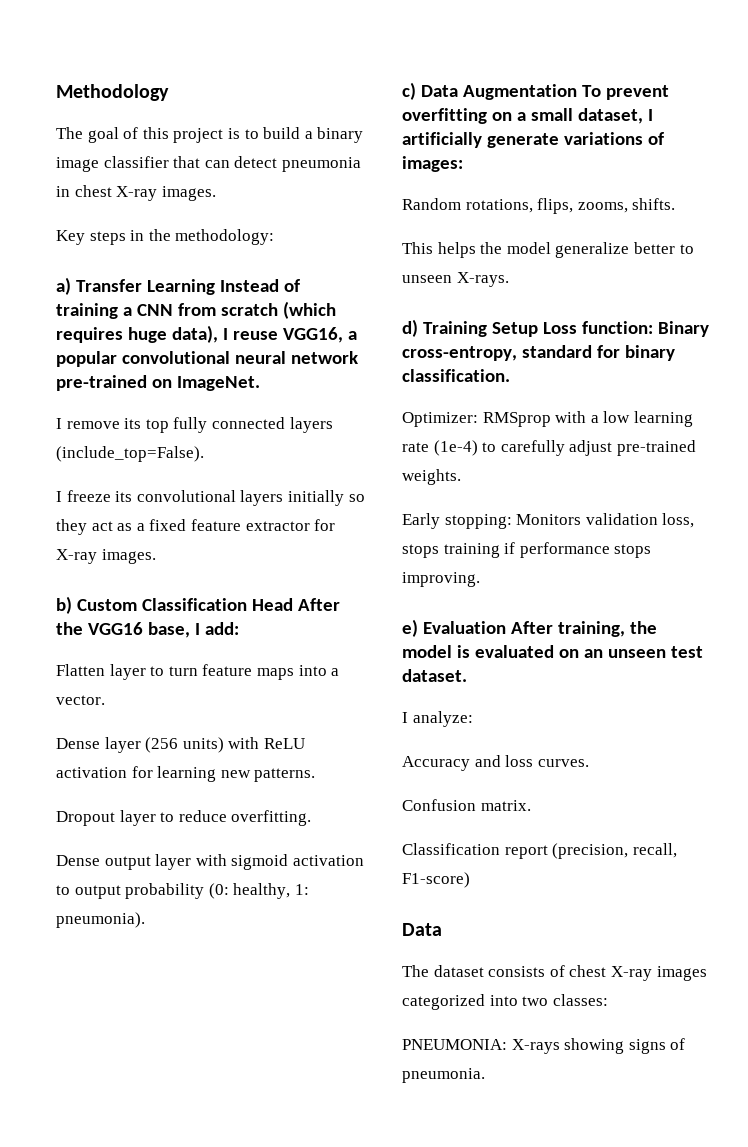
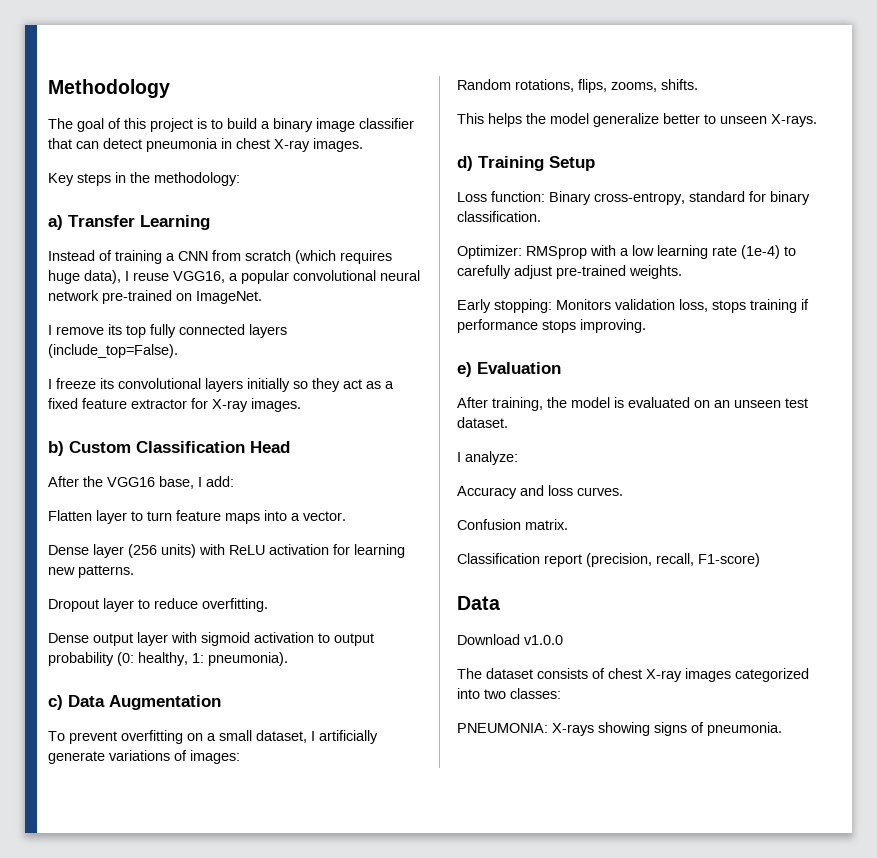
- a) Transfer Learning Instead of training a CNN from scratch (which requires huge data), I reuse VGG16, a popular convolutional neural network pre-trained on ImageNet.
+ a) Transfer Learning
+ Instead of training a CNN from scratch (which requires huge data), I reuse VGG16, a popular convolutional neural network pre-trained on ImageNet.
- b) Custom Classification Head After the VGG16 base, I add:
+ b) Custom Classification Head
+ After the VGG16 base, I add:
- c) Data Augmentation To prevent overfitting on a small dataset, I artificially generate variations of images:
+ c) Data Augmentation
+ To prevent overfitting on a small dataset, I artificially generate variations of images:
- d) Training Setup Loss function: Binary cross-entropy, standard for binary classification.
+ d) Training Setup
+ Loss function: Binary cross-entropy, standard for binary classification.
- e) Evaluation After training, the model is evaluated on an unseen test dataset.
+ e) Evaluation
+ After training, the model is evaluated on an unseen test dataset.
+ Download v1.0.0

